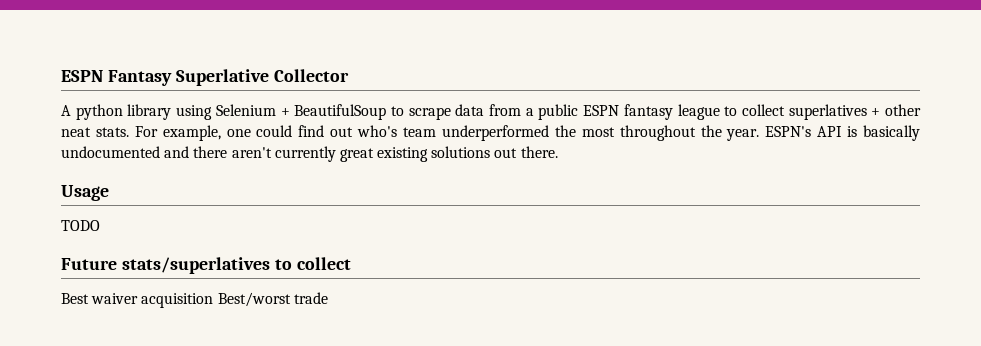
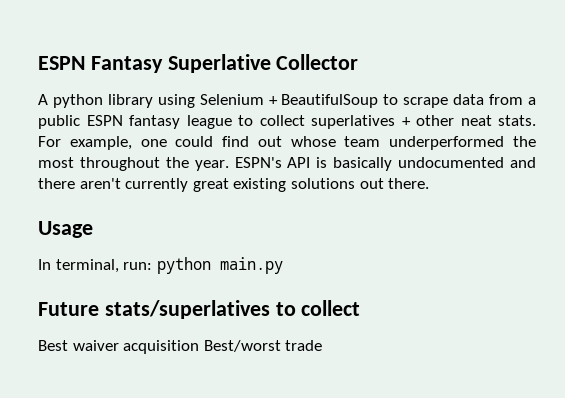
- For example, one could find out who's team underperformed the most throughout the year.
+ For example, one could find out whose team underperformed the most throughout the year.
- TODO
+ In terminal, run: python main.py

